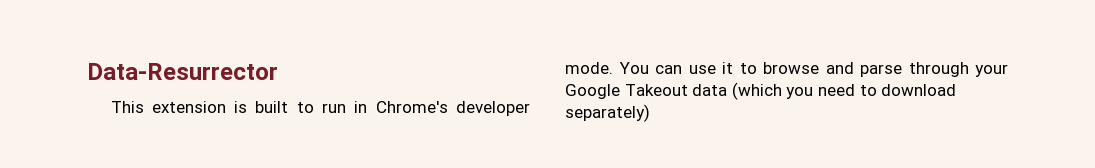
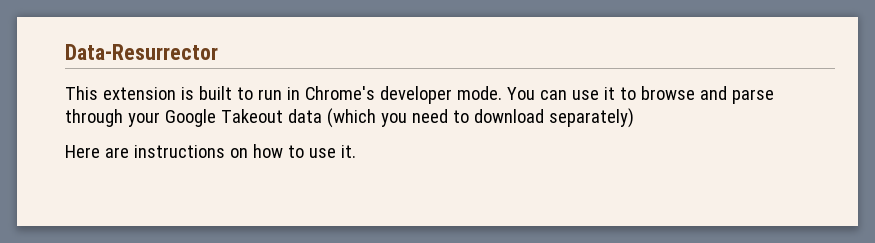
+ Here are instructions on how to use it.

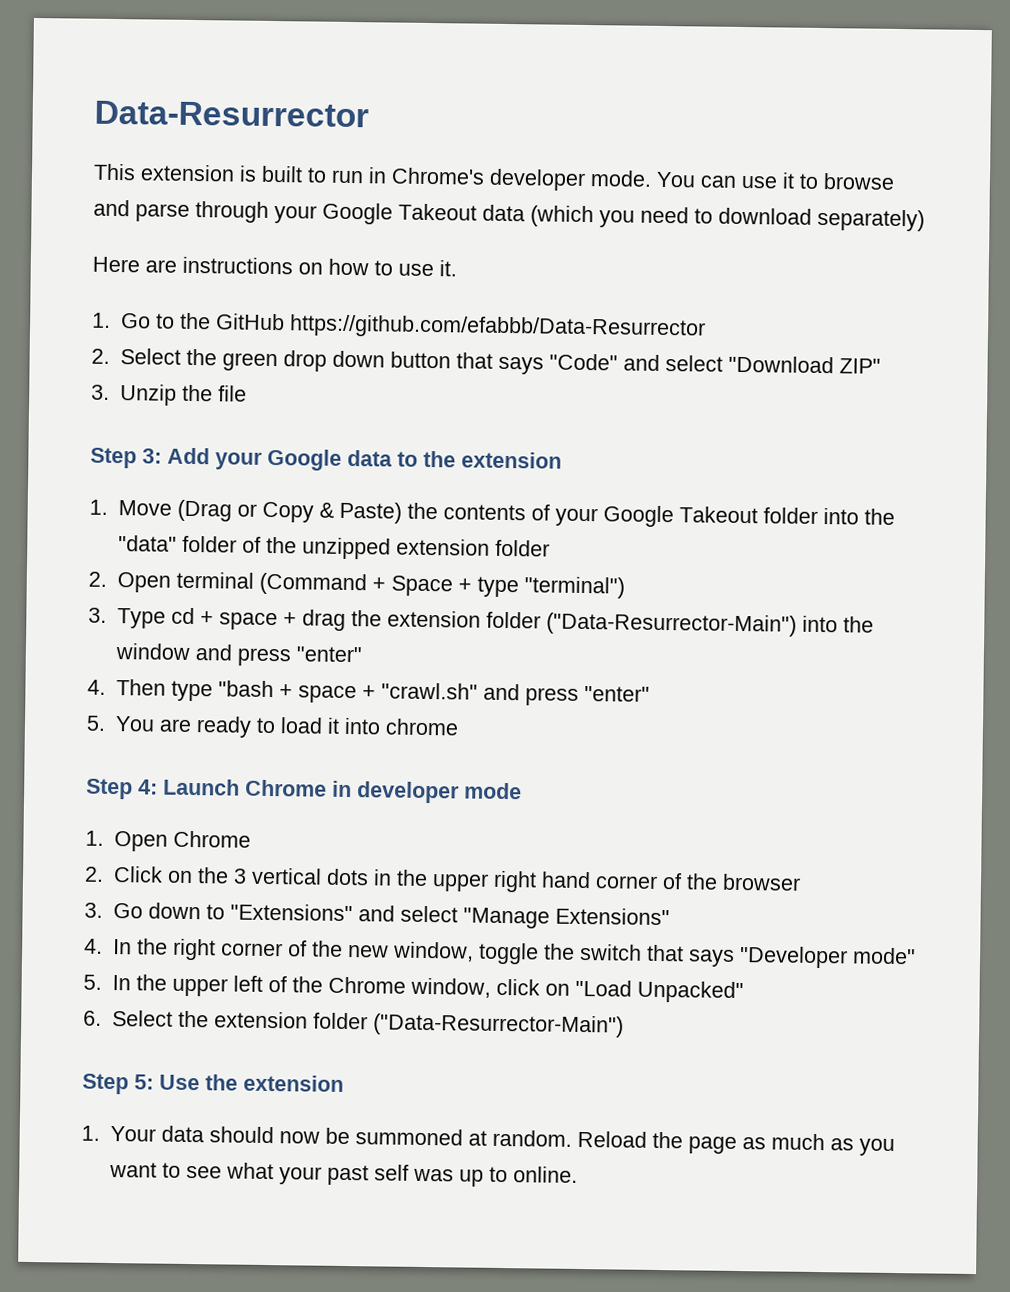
+ 1. Go to the GitHub https://github.com/efabbb/Data-Resurrector
+ 2. Select the green drop down button that says "Code" and select "Download ZIP"
+ 3. Unzip the file
+ Step 3: Add your Google data to the extension
+ 1. Move (Drag or Copy & Paste) the contents of your Google Takeout folder into the "data" folder of the unzipped extension folder
+ 2. Open terminal (Command + Space + type "terminal")
+ 3. Type cd + space + drag the extension folder ("Data-Resurrector-Main") into the window and press "enter"
+ 4. Then type "bash + space + "crawl.sh" and press "enter"
+ 5. You are ready to load it into chrome
+ Step 4: Launch Chrome in developer mode
+ 1. Open Chrome
+ 2. Click on the 3 vertical dots in the upper right hand corner of the browser
+ 3. Go down to "Extensions" and select "Manage Extensions"
+ 4. In the right corner of the new window, toggle the switch that says "Developer mode"
+ 5. In the upper left of the Chrome window, click on "Load Unpacked"
+ 6. Select the extension folder ("Data-Resurrector-Main")
+ Step 5: Use the extension
+ 1. Your data should now be summoned at random. Reload the page as much as you want to see what your past self was up to online.

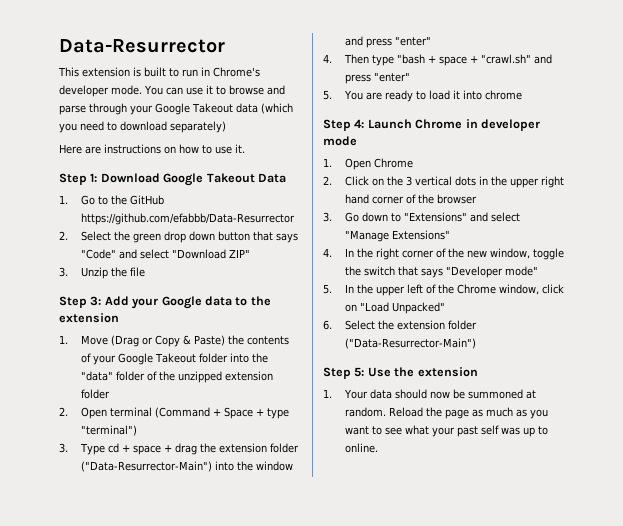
+ Step 1: Download Google Takeout Data

